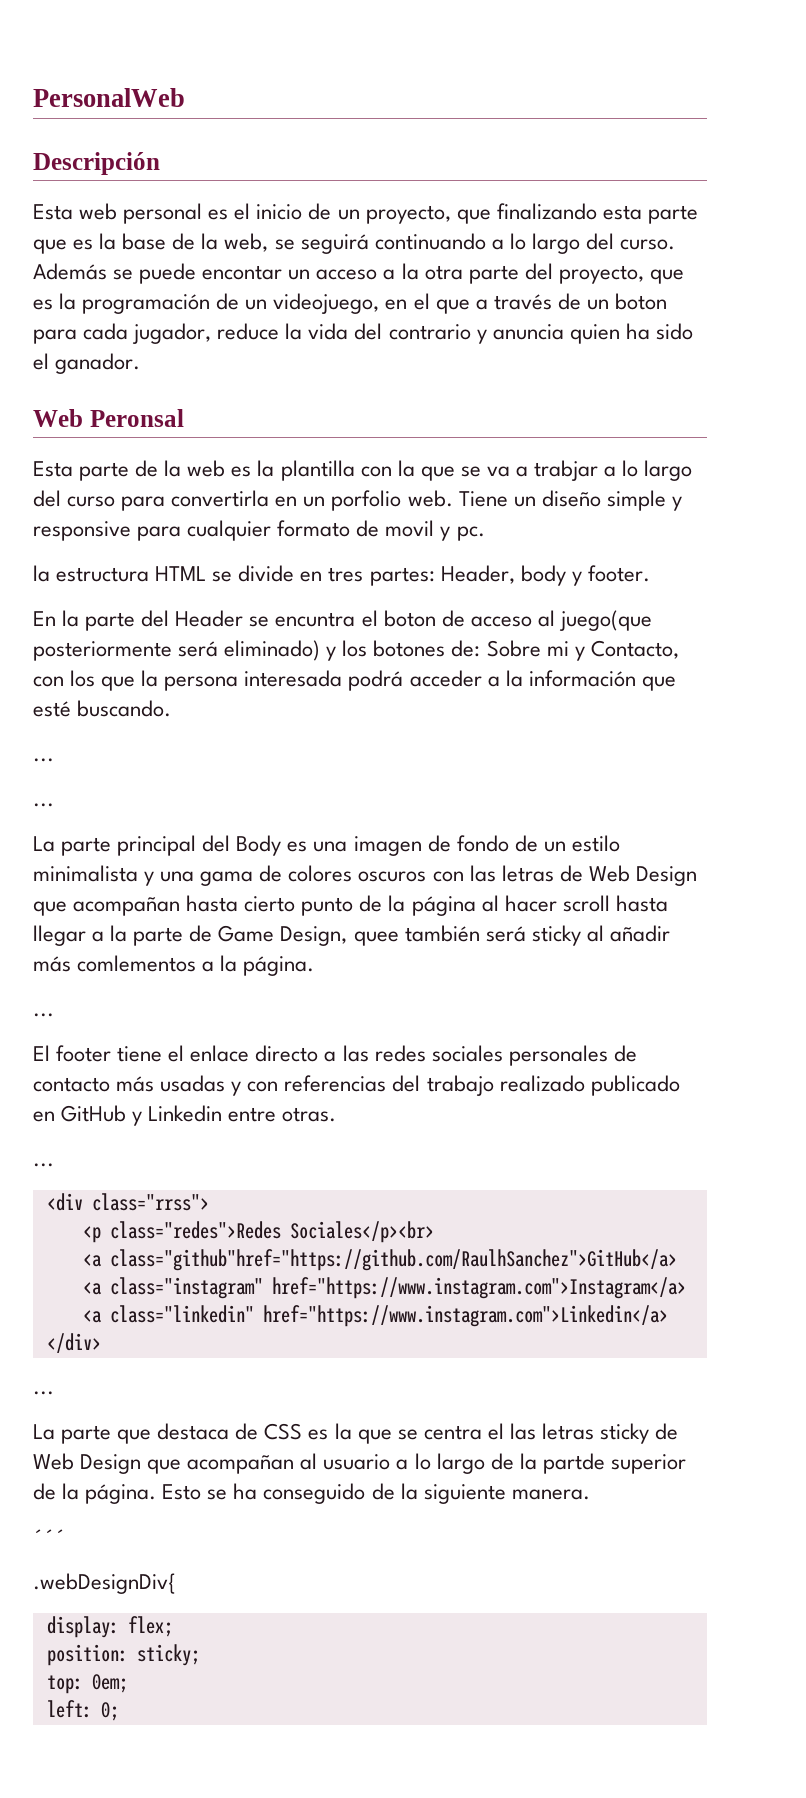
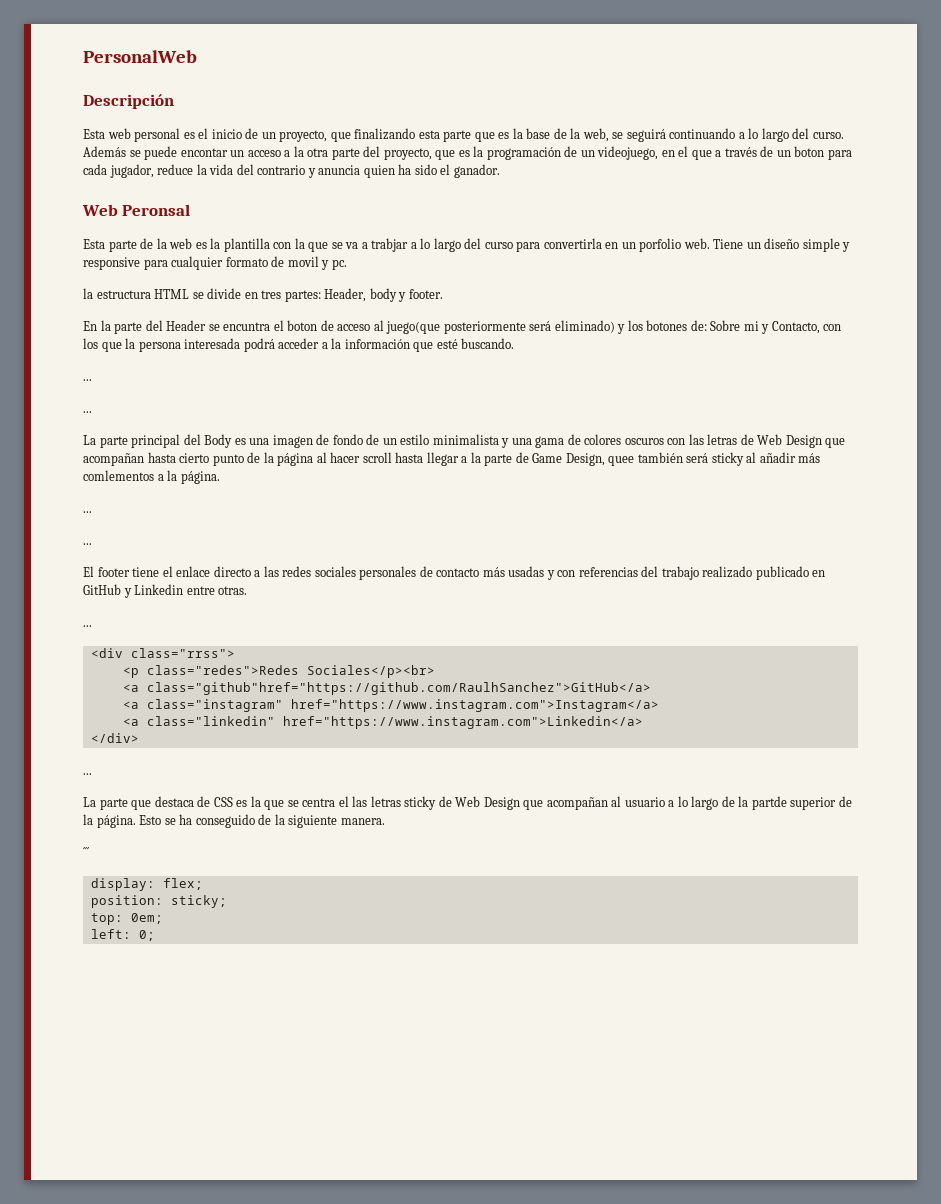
  La parte principal del Body es una imagen de fondo de un estilo minimalista y una gama de colores oscuros con las letras de Web Design que acompañan hasta cierto punto de la página al hacer scroll hasta llegar a la parte de Game Design, quee también será sticky al añadir más comlementos a la página.
+ ...
- .webDesignDiv{

